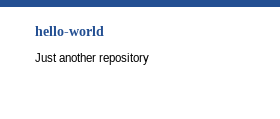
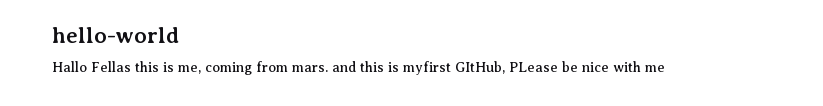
- Just another repository
+ Hallo Fellas this is me, coming from mars. and this is myfirst GItHub, PLease be nice with me

